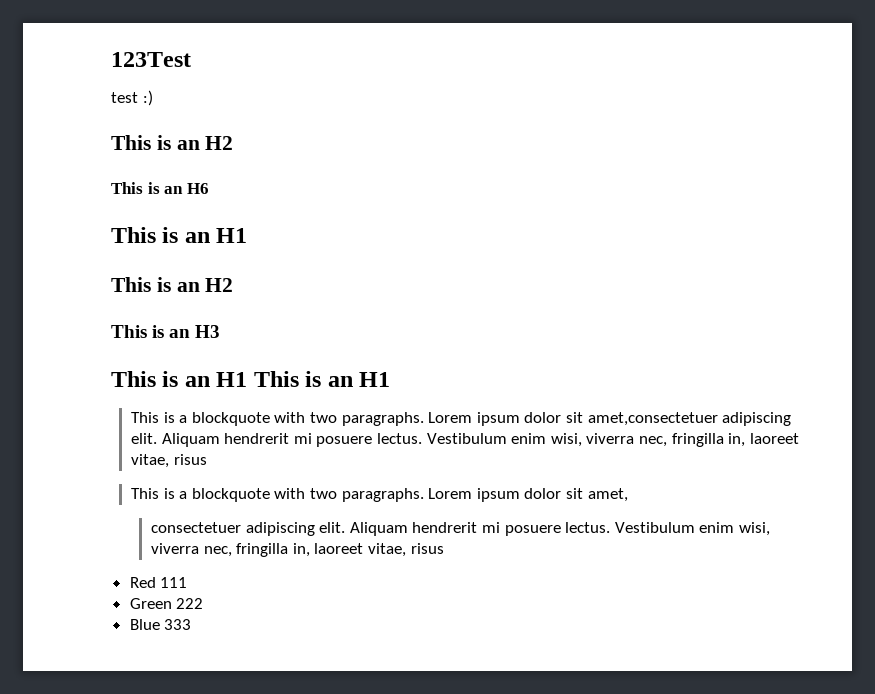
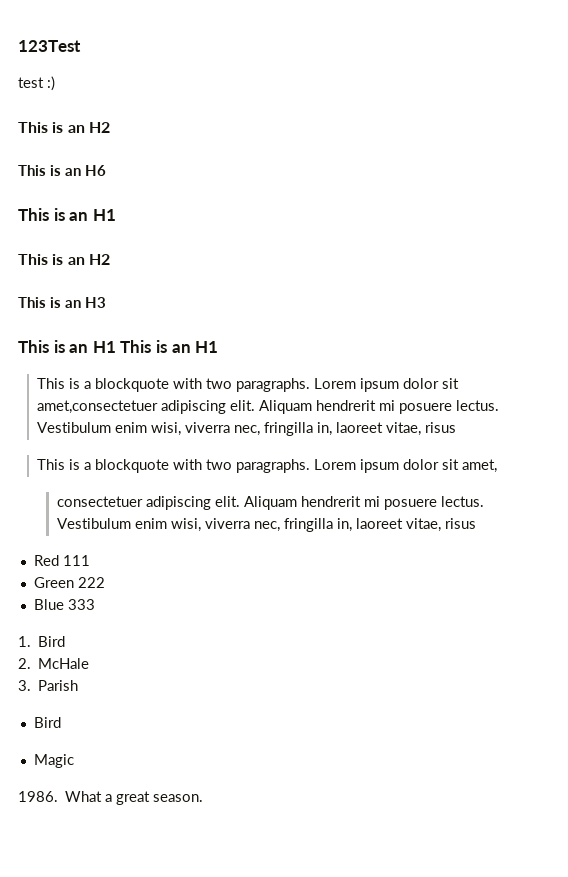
+ 1. Bird
+ 2. McHale
+ 3. Parish
+ Bird
+ Magic
+ 1986. What a great season.

